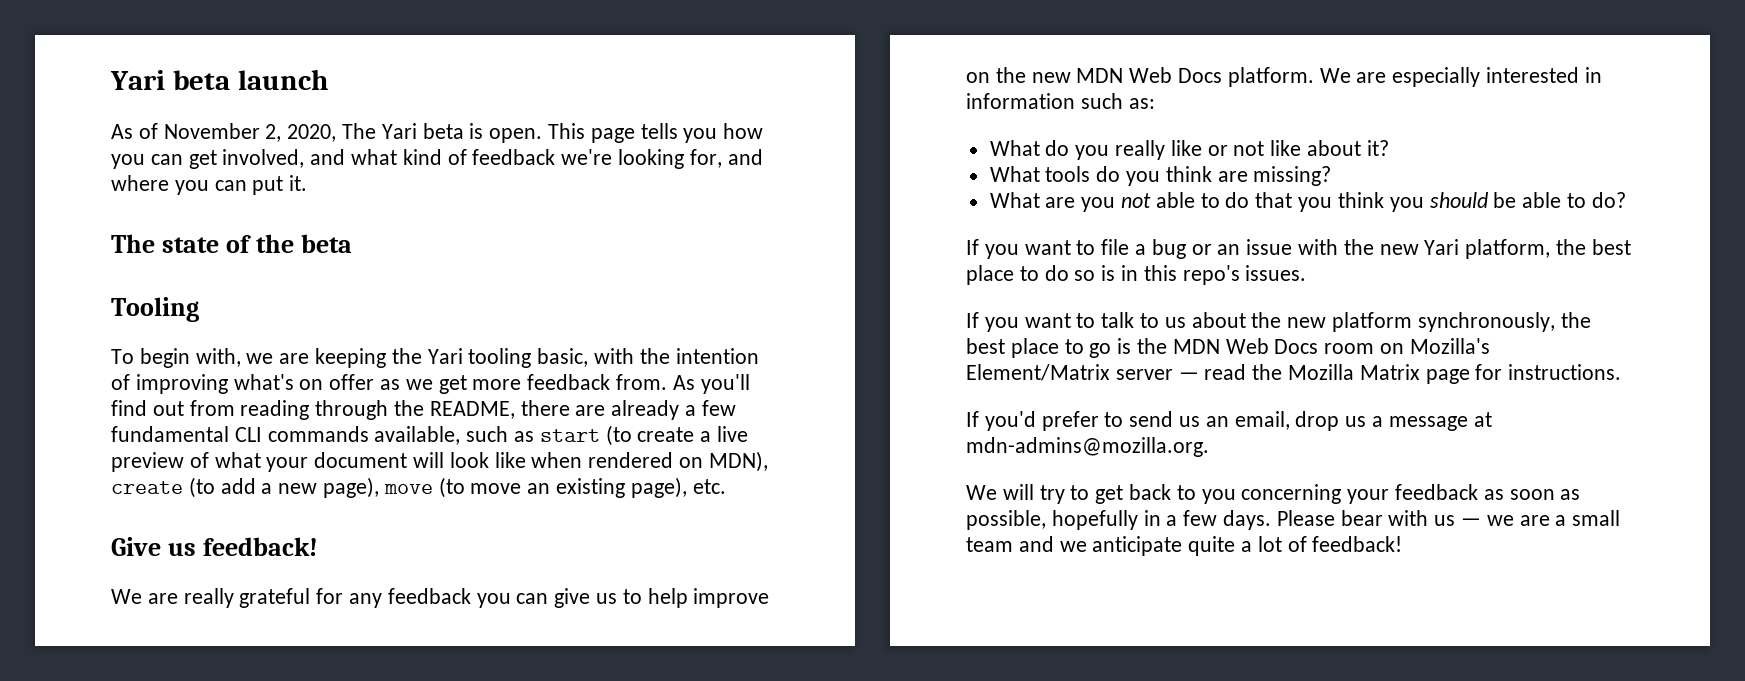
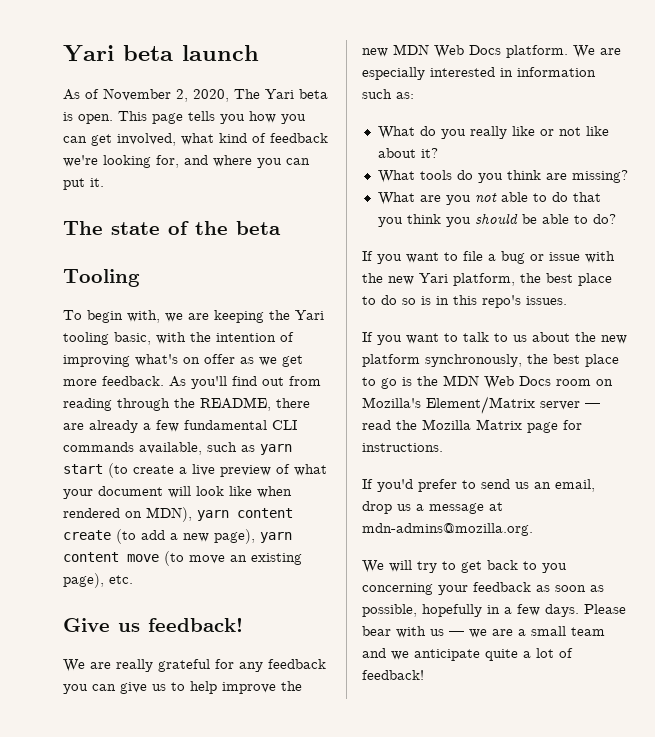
- This page tells you how you can get involved, and what kind of feedback we're looking for, and where you can put it.
+ This page tells you how you can get involved, what kind of feedback we're looking for, and where you can put it.
- To begin with, we are keeping the Yari tooling basic, with the intention of improving what's on offer as we get more feedback from.
+ To begin with, we are keeping the Yari tooling basic, with the intention of improving what's on offer as we get more feedback.
- As you'll find out from reading through the README, there are already a few fundamental CLI commands available, such as start (to create a live preview of what your document will look like when rendered on MDN), create (to add a new page), move (to move an existing page), etc.
+ As you'll find out from reading through the README, there are already a few fundamental CLI commands available, such as yarn start (to create a live preview of what your document will look like when rendered on MDN), yarn content create (to add a new page), yarn content move (to move an existing page), etc.
- We are really grateful for any feedback you can give us to help improve on the new MDN Web Docs platform.
+ We are really grateful for any feedback you can give us to help improve the new MDN Web Docs platform.
- If you want to file a bug or an issue with the new Yari platform, the best place to do so is in this repo's issues.
+ If you want to file a bug or issue with the new Yari platform, the best place to do so is in this repo's issues.

